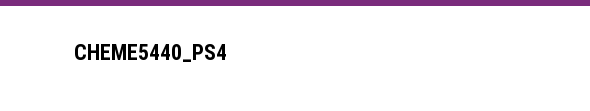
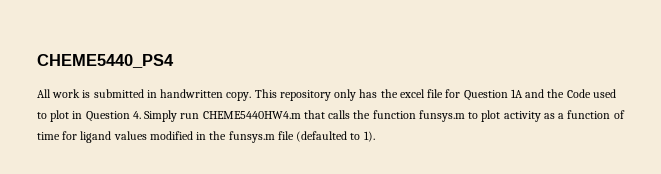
+ All work is submitted in handwritten copy. This repository only has the excel file for Question 1A and the Code used to plot in Question 4. Simply run CHEME5440HW4.m that calls the function funsys.m to plot activity as a function of time for ligand values modified in the funsys.m file (defaulted to 1).

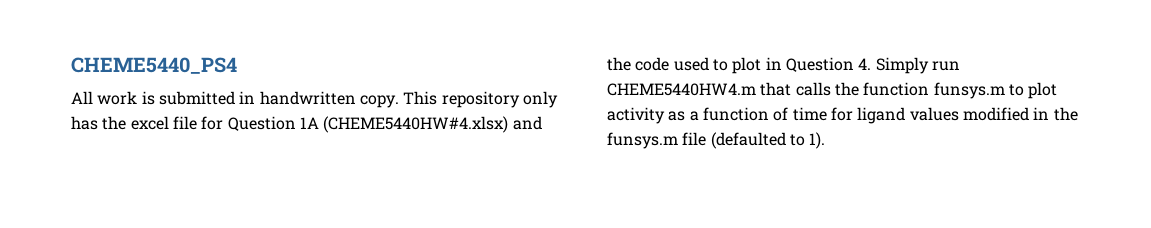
- This repository only has the excel file for Question 1A and the Code used to plot in Question 4. Simply run CHEME5440HW4.m that calls the function funsys.m to plot activity as a function of time for ligand values modified in the funsys.m file (defaulted to 1).
+ This repository only has the excel file for Question 1A (CHEME5440HW#4.xlsx) and the code used to plot in Question 4. Simply run CHEME5440HW4.m that calls the function funsys.m to plot activity as a function of time for ligand values modified in the funsys.m file (defaulted to 1).

